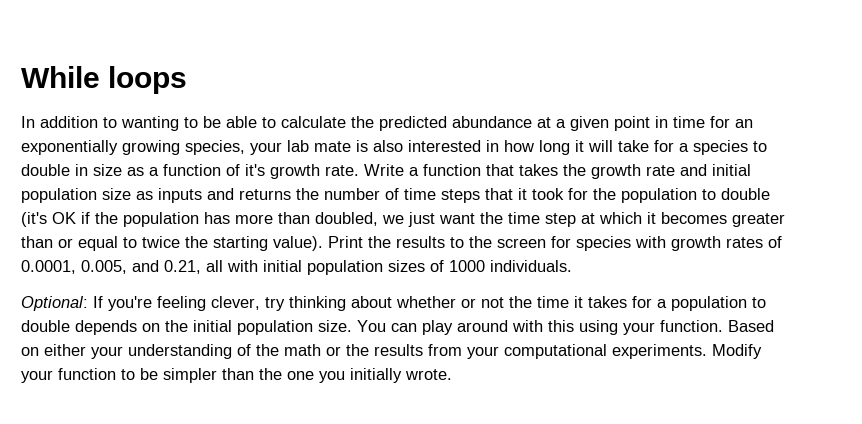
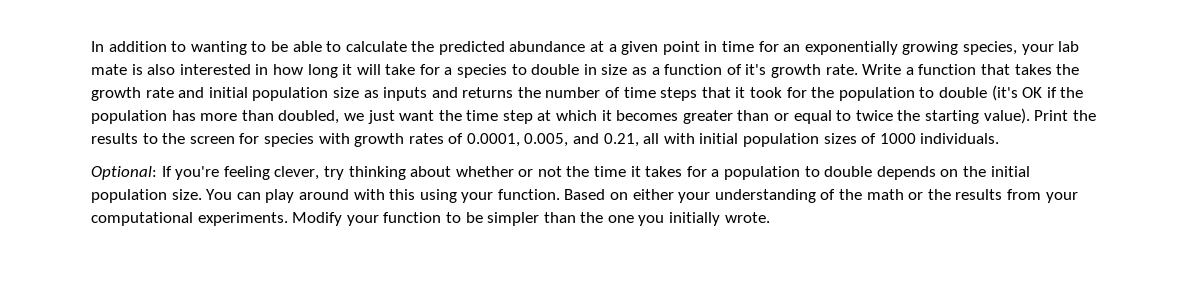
- While loops

